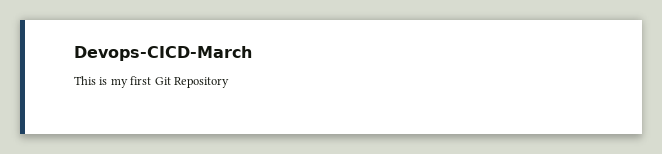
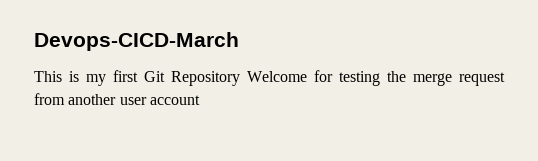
- This is my first Git Repository
+ This is my first Git Repository Welcome for testing the merge request from another user account

